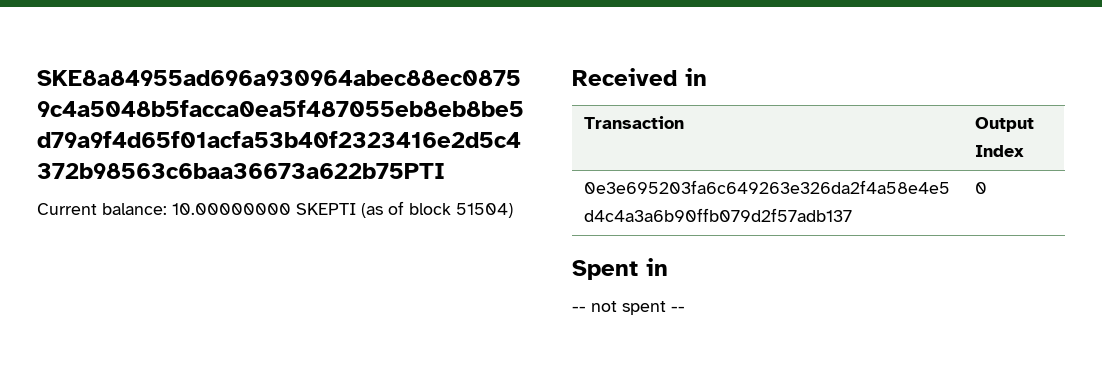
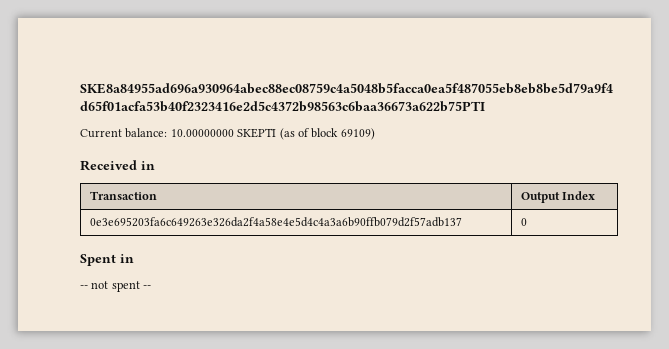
- Current balance: 10.00000000 SKEPTI (as of block 51504)
+ Current balance: 10.00000000 SKEPTI (as of block 69109)

